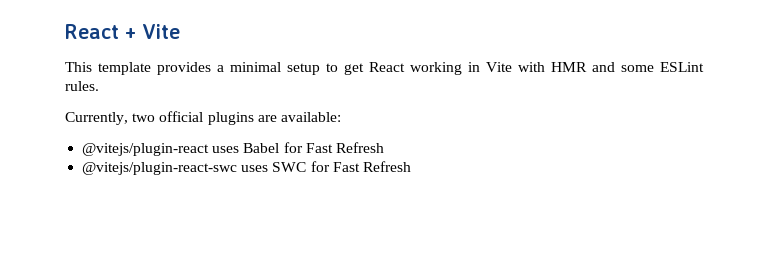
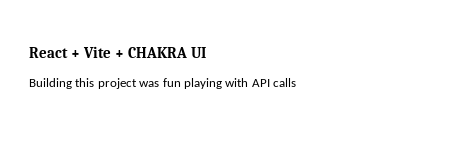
- React + Vite
- This template provides a minimal setup to get React working in Vite with HMR and some ESLint rules.
- Currently, two official plugins are available:
- @vitejs/plugin-react uses Babel for Fast Refresh
- @vitejs/plugin-react-swc uses SWC for Fast Refresh
+ React + Vite + CHAKRA UI
+ Building this project was fun playing with API calls

